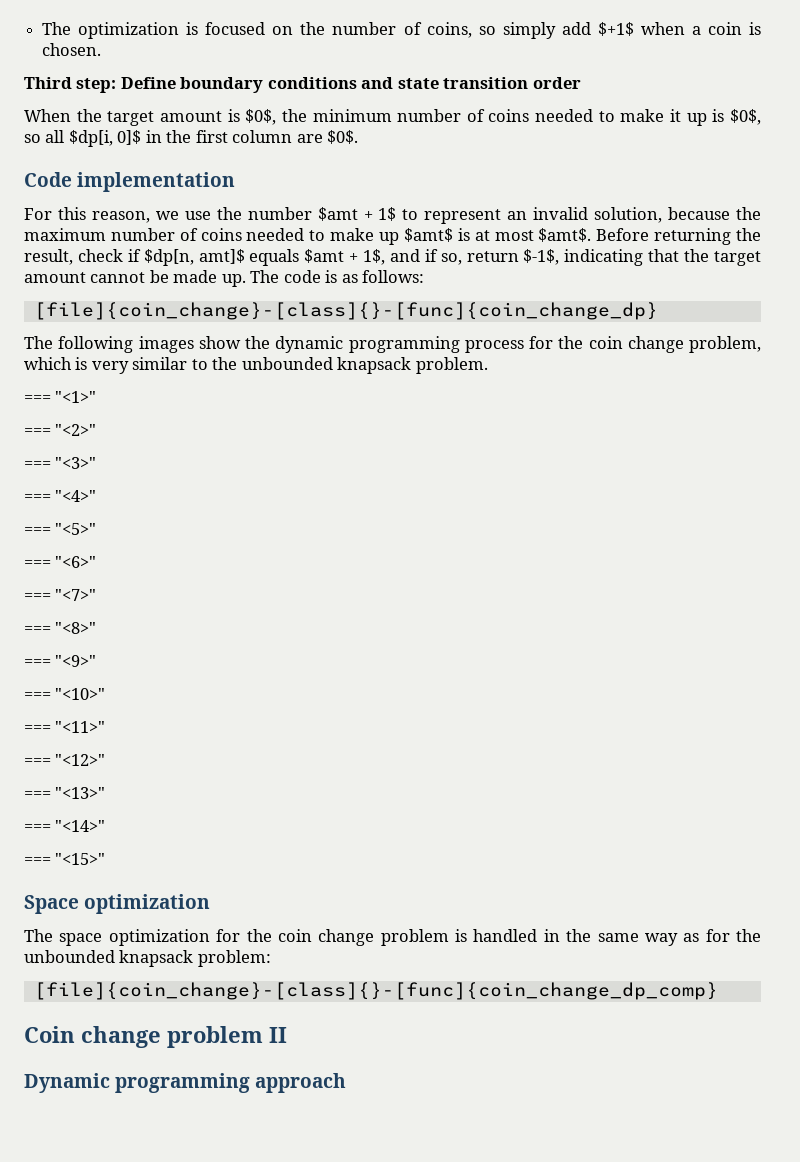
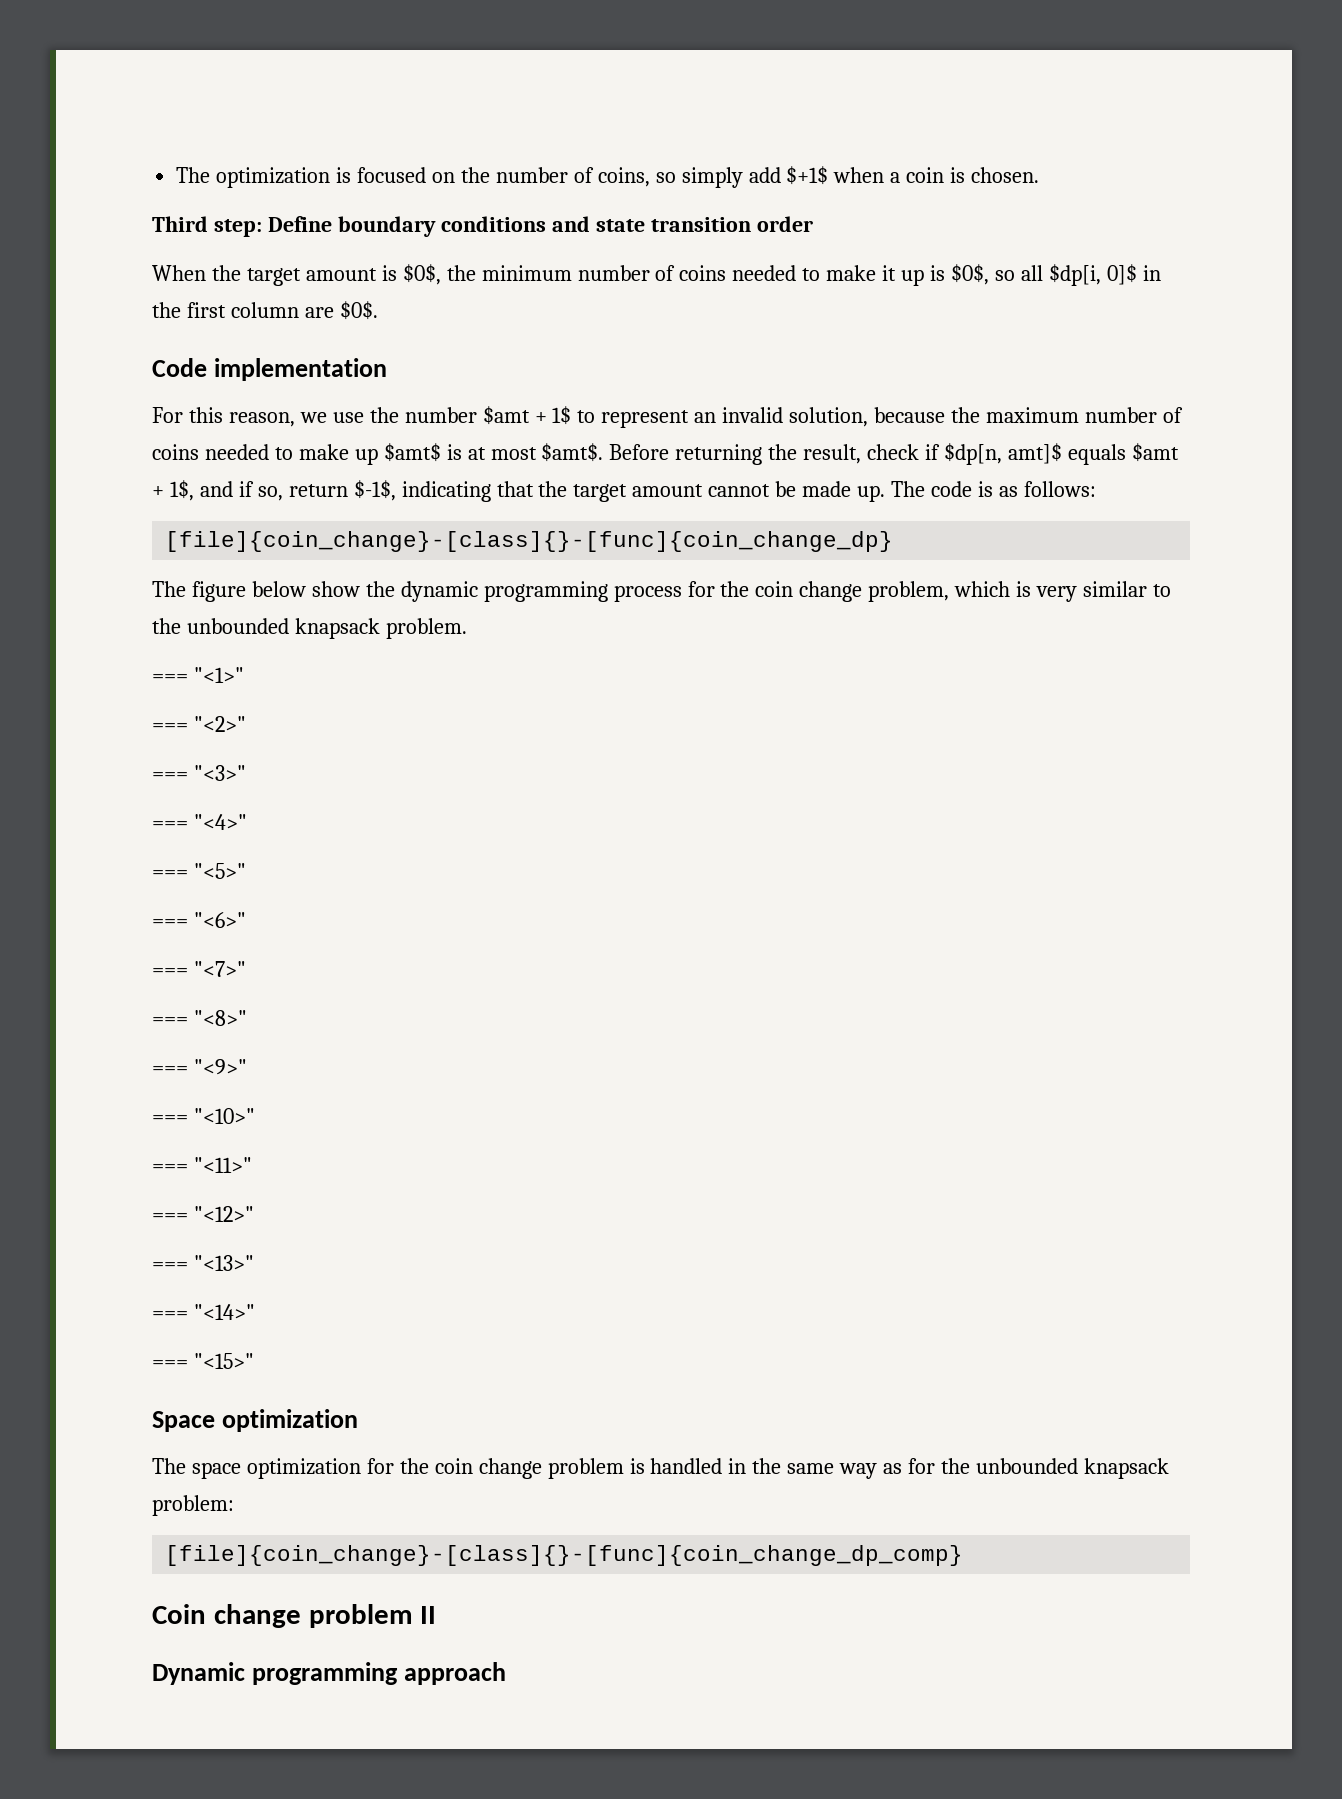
- The following images show the dynamic programming process for the coin change problem, which is very similar to the unbounded knapsack problem.
+ The figure below show the dynamic programming process for the coin change problem, which is very similar to the unbounded knapsack problem.

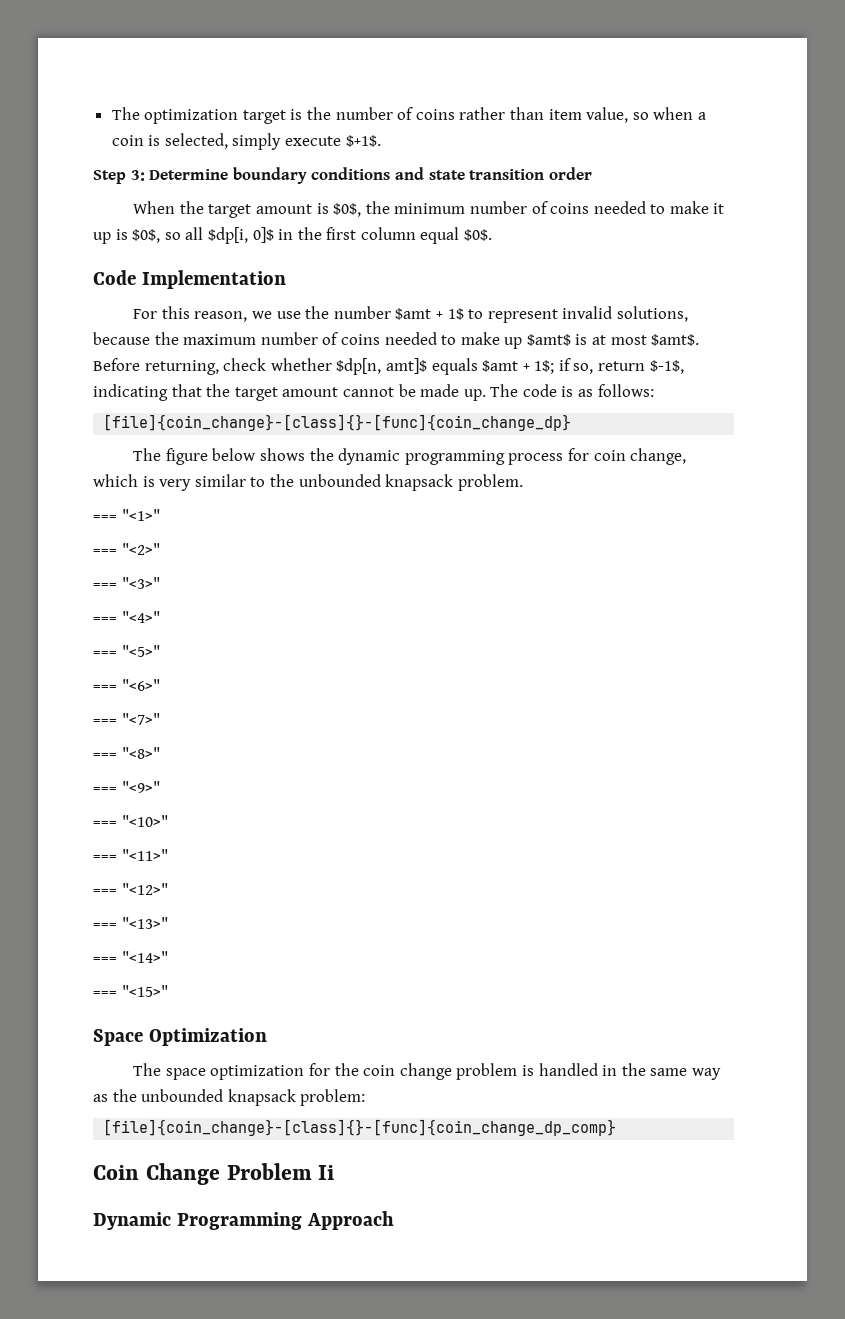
- The optimization is focused on the number of coins, so simply add $+1$ when a coin is chosen.
- Third step: Define boundary conditions and state transition order
+ The optimization target is the number of coins rather than item value, so when a coin is selected, simply execute $+1$.
+ Step 3: Determine boundary conditions and state transition order
- When the target amount is $0$, the minimum number of coins needed to make it up is $0$, so all $dp[i, 0]$ in the first column are $0$.
+ When the target amount is $0$, the minimum number of coins needed to make it up is $0$, so all $dp[i, 0]$ in the first column equal $0$.
- Code implementation
+ Code Implementation
- For this reason, we use the number $amt + 1$ to represent an invalid solution, because the maximum number of coins needed to make up $amt$ is at most $amt$.
+ For this reason, we use the number $amt + 1$ to represent invalid solutions, because the maximum number of coins needed to make up $amt$ is at most $amt$.
- Before returning the result, check if $dp[n, amt]$ equals $amt + 1$, and if so, return $-1$, indicating that the target amount cannot be made up.
+ Before returning, check whether $dp[n, amt]$ equals $amt + 1$; if so, return $-1$, indicating that the target amount cannot be made up.
- The figure below show the dynamic programming process for the coin change problem, which is very similar to the unbounded knapsack problem.
+ The figure below shows the dynamic programming process for coin change, which is very similar to the unbounded knapsack problem.
- Space optimization
+ Space Optimization
- The space optimization for the coin change problem is handled in the same way as for the unbounded knapsack problem:
+ The space optimization for the coin change problem is handled in the same way as the unbounded knapsack problem:
- Coin change problem II
+ Coin Change Problem Ii
- Dynamic programming approach
+ Dynamic Programming Approach

